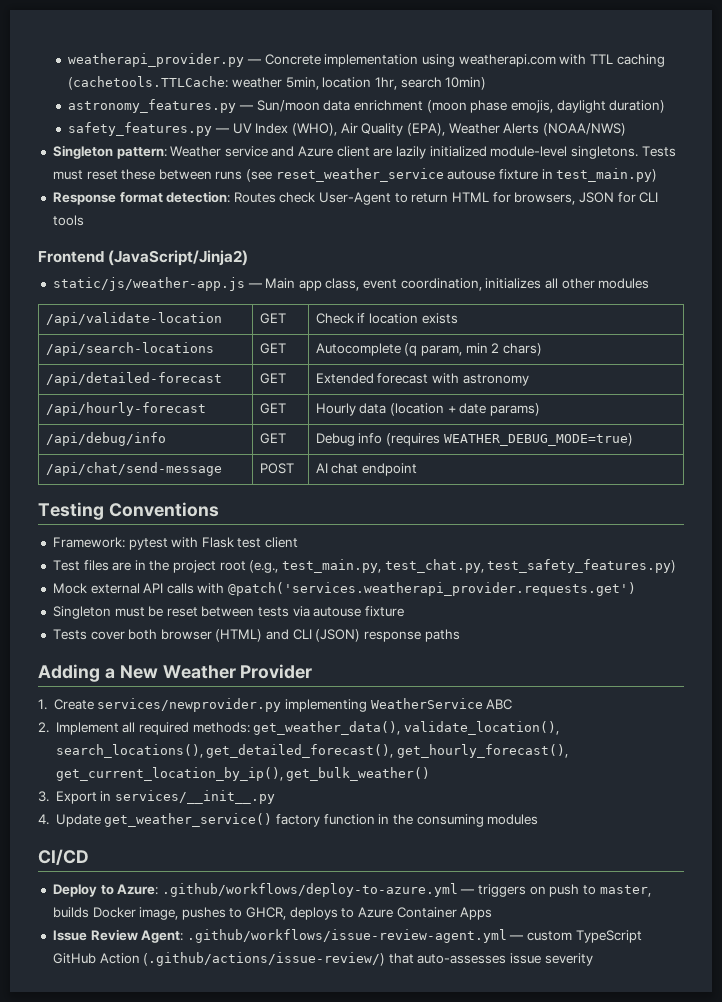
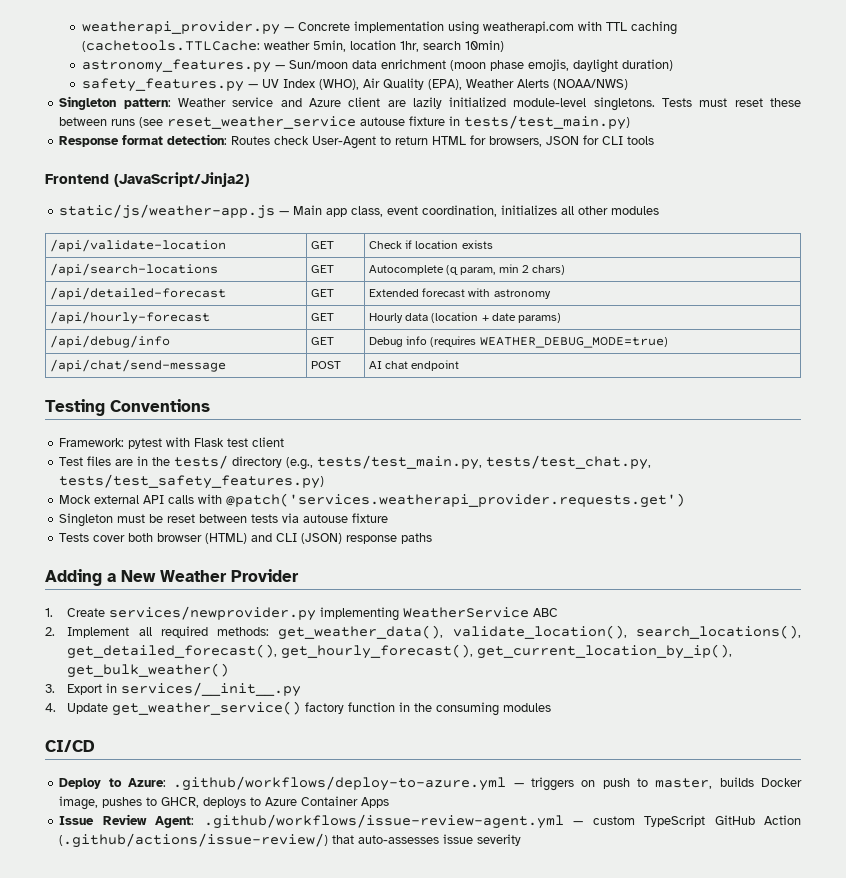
- Tests must reset these between runs (see reset_weather_service autouse fixture in test_main.py)
+ Tests must reset these between runs (see reset_weather_service autouse fixture in tests/test_main.py)
- Test files are in the project root (e.g., test_main.py, test_chat.py, test_safety_features.py)
+ Test files are in the tests/ directory (e.g., tests/test_main.py, tests/test_chat.py, tests/test_safety_features.py)

